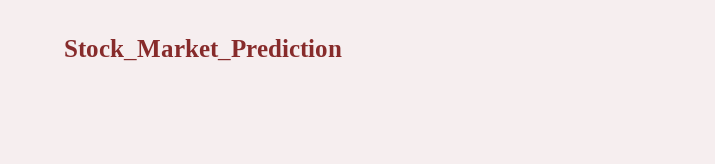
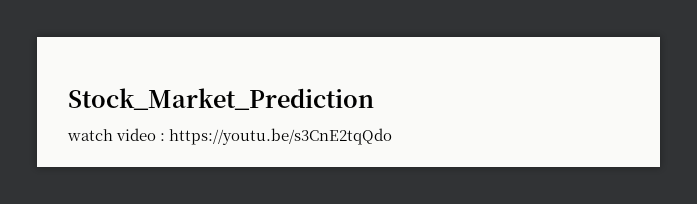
+ watch video : https://youtu.be/s3CnE2tqQdo

